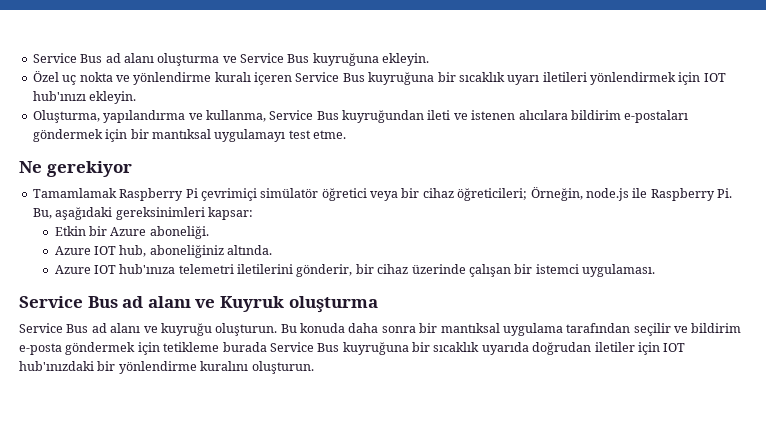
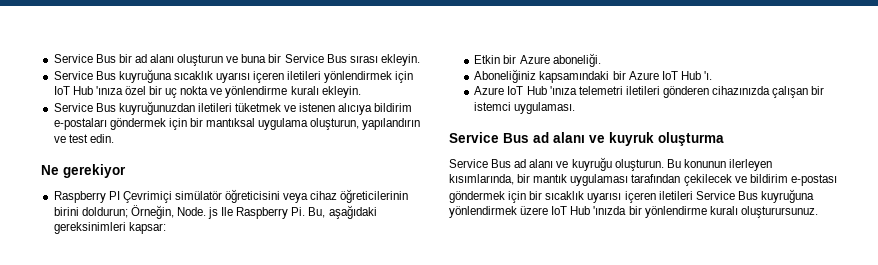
- Service Bus ad alanı oluşturma ve Service Bus kuyruğuna ekleyin.
- Özel uç nokta ve yönlendirme kuralı içeren Service Bus kuyruğuna bir sıcaklık uyarı iletileri yönlendirmek için IOT hub'ınızı ekleyin.
- Oluşturma, yapılandırma ve kullanma, Service Bus kuyruğundan ileti ve istenen alıcılara bildirim e-postaları göndermek için bir mantıksal uygulamayı test etme.
+ Service Bus bir ad alanı oluşturun ve buna bir Service Bus sırası ekleyin.
+ Service Bus kuyruğuna sıcaklık uyarısı içeren iletileri yönlendirmek için IoT Hub 'ınıza özel bir uç nokta ve yönlendirme kuralı ekleyin.
+ Service Bus kuyruğunuzdan iletileri tüketmek ve istenen alıcıya bildirim e-postaları göndermek için bir mantıksal uygulama oluşturun, yapılandırın ve test edin.
  Ne gerekiyor
- Tamamlamak Raspberry Pi çevrimiçi simülatör öğretici veya bir cihaz öğreticileri; Örneğin, node.js ile Raspberry Pi. Bu, aşağıdaki gereksinimleri kapsar:
+ Raspberry PI Çevrimiçi simülatör öğreticisini veya cihaz öğreticilerinin birini doldurun; Örneğin, Node. js Ile Raspberry Pi. Bu, aşağıdaki gereksinimleri kapsar:
- Azure IOT hub, aboneliğiniz altında.
- Azure IOT hub'ınıza telemetri iletilerini gönderir, bir cihaz üzerinde çalışan bir istemci uygulaması.
+ Aboneliğiniz kapsamındaki bir Azure IoT Hub 'ı.
+ Azure IoT Hub 'ınıza telemetri iletileri gönderen cihazınızda çalışan bir istemci uygulaması.
- Service Bus ad alanı ve Kuyruk oluşturma
+ Service Bus ad alanı ve kuyruk oluşturma
- Bu konuda daha sonra bir mantıksal uygulama tarafından seçilir ve bildirim e-posta göndermek için tetikleme burada Service Bus kuyruğuna bir sıcaklık uyarıda doğrudan iletiler için IOT hub'ınızdaki bir yönlendirme kuralını oluşturun.
+ Bu konunun ilerleyen kısımlarında, bir mantık uygulaması tarafından çekilecek ve bildirim e-postası göndermek için bir sıcaklık uyarısı içeren iletileri Service Bus kuyruğuna yönlendirmek üzere IoT Hub 'ınızda bir yönlendirme kuralı oluşturursunuz.

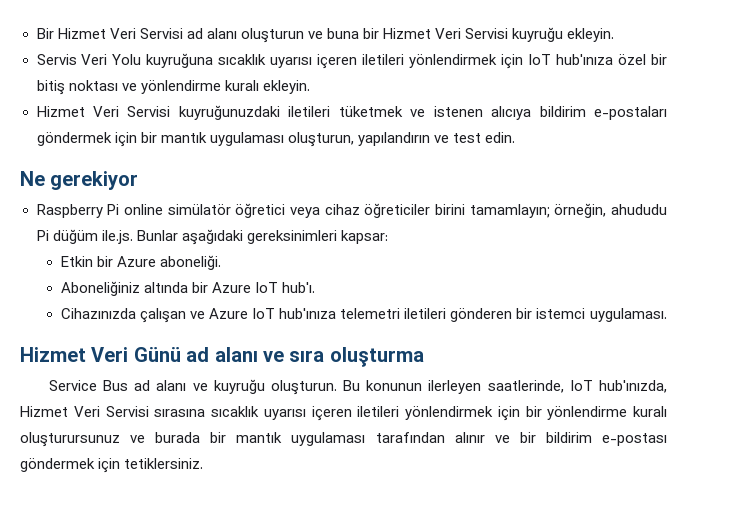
- Service Bus bir ad alanı oluşturun ve buna bir Service Bus sırası ekleyin.
- Service Bus kuyruğuna sıcaklık uyarısı içeren iletileri yönlendirmek için IoT Hub 'ınıza özel bir uç nokta ve yönlendirme kuralı ekleyin.
+ Bir Hizmet Veri Servisi ad alanı oluşturun ve buna bir Hizmet Veri Servisi kuyruğu ekleyin.
+ Servis Veri Yolu kuyruğuna sıcaklık uyarısı içeren iletileri yönlendirmek için IoT hub'ınıza özel bir bitiş noktası ve yönlendirme kuralı ekleyin.
- Service Bus kuyruğunuzdan iletileri tüketmek ve istenen alıcıya bildirim e-postaları göndermek için bir mantıksal uygulama oluşturun, yapılandırın ve test edin.
+ Hizmet Veri Servisi kuyruğunuzdaki iletileri tüketmek ve istenen alıcıya bildirim e-postaları göndermek için bir mantık uygulaması oluşturun, yapılandırın ve test edin.
- Raspberry PI Çevrimiçi simülatör öğreticisini veya cihaz öğreticilerinin birini doldurun; Örneğin, Node. js Ile Raspberry Pi. Bu, aşağıdaki gereksinimleri kapsar:
+ Raspberry Pi online simülatör öğretici veya cihaz öğreticiler birini tamamlayın; örneğin, ahududu Pi düğüm ile.js. Bunlar aşağıdaki gereksinimleri kapsar:
- Aboneliğiniz kapsamındaki bir Azure IoT Hub 'ı.
- Azure IoT Hub 'ınıza telemetri iletileri gönderen cihazınızda çalışan bir istemci uygulaması.
+ Aboneliğiniz altında bir Azure IoT hub'ı.
+ Cihazınızda çalışan ve Azure IoT hub'ınıza telemetri iletileri gönderen bir istemci uygulaması.
- Service Bus ad alanı ve kuyruk oluşturma
+ Hizmet Veri Günü ad alanı ve sıra oluşturma
- Bu konunun ilerleyen kısımlarında, bir mantık uygulaması tarafından çekilecek ve bildirim e-postası göndermek için bir sıcaklık uyarısı içeren iletileri Service Bus kuyruğuna yönlendirmek üzere IoT Hub 'ınızda bir yönlendirme kuralı oluşturursunuz.
+ Bu konunun ilerleyen saatlerinde, IoT hub'ınızda, Hizmet Veri Servisi sırasına sıcaklık uyarısı içeren iletileri yönlendirmek için bir yönlendirme kuralı oluşturursunuz ve burada bir mantık uygulaması tarafından alınır ve bir bildirim e-postası göndermek için tetiklersiniz.

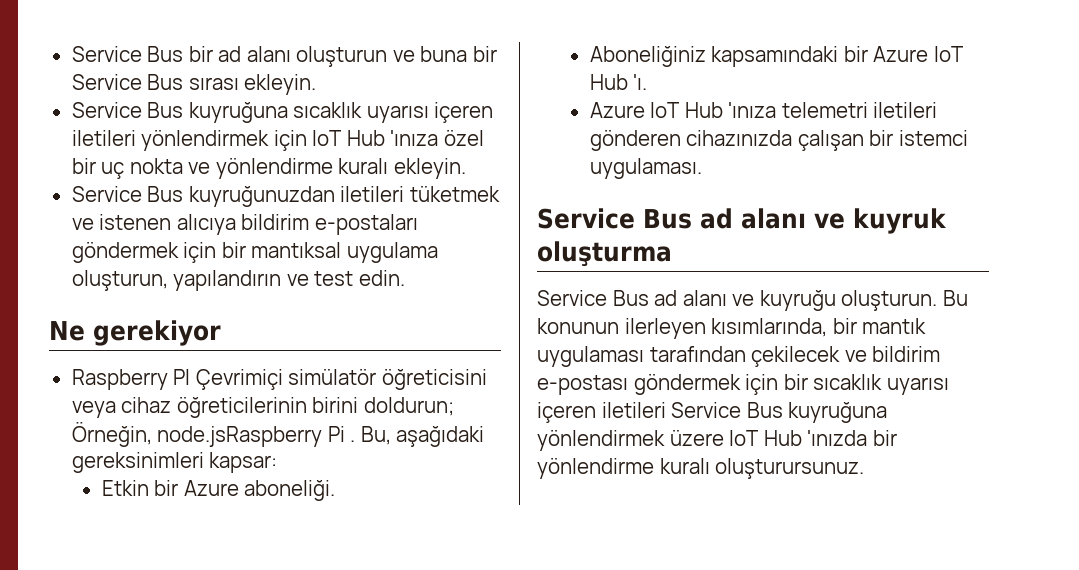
- Bir Hizmet Veri Servisi ad alanı oluşturun ve buna bir Hizmet Veri Servisi kuyruğu ekleyin.
- Servis Veri Yolu kuyruğuna sıcaklık uyarısı içeren iletileri yönlendirmek için IoT hub'ınıza özel bir bitiş noktası ve yönlendirme kuralı ekleyin.
+ Service Bus bir ad alanı oluşturun ve buna bir Service Bus sırası ekleyin.
+ Service Bus kuyruğuna sıcaklık uyarısı içeren iletileri yönlendirmek için IoT Hub 'ınıza özel bir uç nokta ve yönlendirme kuralı ekleyin.
- Hizmet Veri Servisi kuyruğunuzdaki iletileri tüketmek ve istenen alıcıya bildirim e-postaları göndermek için bir mantık uygulaması oluşturun, yapılandırın ve test edin.
+ Service Bus kuyruğunuzdan iletileri tüketmek ve istenen alıcıya bildirim e-postaları göndermek için bir mantıksal uygulama oluşturun, yapılandırın ve test edin.
- Raspberry Pi online simülatör öğretici veya cihaz öğreticiler birini tamamlayın; örneğin, ahududu Pi düğüm ile.js. Bunlar aşağıdaki gereksinimleri kapsar:
+ Raspberry PI Çevrimiçi simülatör öğreticisini veya cihaz öğreticilerinin birini doldurun; Örneğin, node.jsRaspberry Pi . Bu, aşağıdaki gereksinimleri kapsar:
- Aboneliğiniz altında bir Azure IoT hub'ı.
- Cihazınızda çalışan ve Azure IoT hub'ınıza telemetri iletileri gönderen bir istemci uygulaması.
+ Aboneliğiniz kapsamındaki bir Azure IoT Hub 'ı.
+ Azure IoT Hub 'ınıza telemetri iletileri gönderen cihazınızda çalışan bir istemci uygulaması.
- Hizmet Veri Günü ad alanı ve sıra oluşturma
+ Service Bus ad alanı ve kuyruk oluşturma
- Bu konunun ilerleyen saatlerinde, IoT hub'ınızda, Hizmet Veri Servisi sırasına sıcaklık uyarısı içeren iletileri yönlendirmek için bir yönlendirme kuralı oluşturursunuz ve burada bir mantık uygulaması tarafından alınır ve bir bildirim e-postası göndermek için tetiklersiniz.
+ Bu konunun ilerleyen kısımlarında, bir mantık uygulaması tarafından çekilecek ve bildirim e-postası göndermek için bir sıcaklık uyarısı içeren iletileri Service Bus kuyruğuna yönlendirmek üzere IoT Hub 'ınızda bir yönlendirme kuralı oluşturursunuz.

